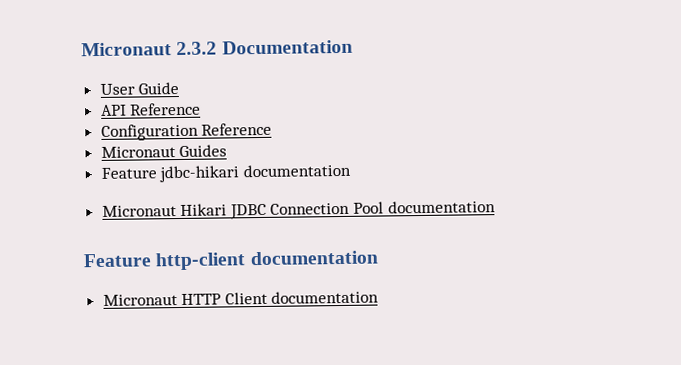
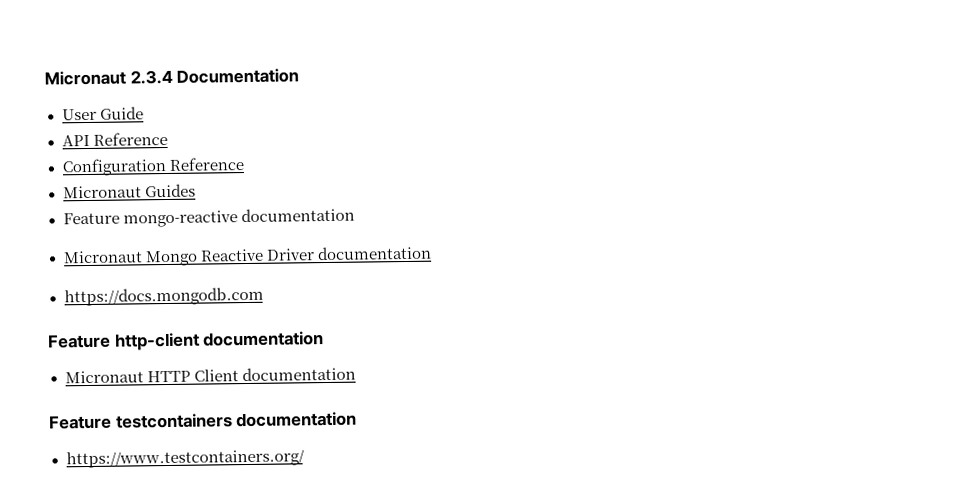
- Micronaut 2.3.2 Documentation
+ Micronaut 2.3.4 Documentation
- Feature jdbc-hikari documentation
- Micronaut Hikari JDBC Connection Pool documentation
+ Feature mongo-reactive documentation
+ Micronaut Mongo Reactive Driver documentation
+ https://docs.mongodb.com
+ Feature testcontainers documentation
+ https://www.testcontainers.org/

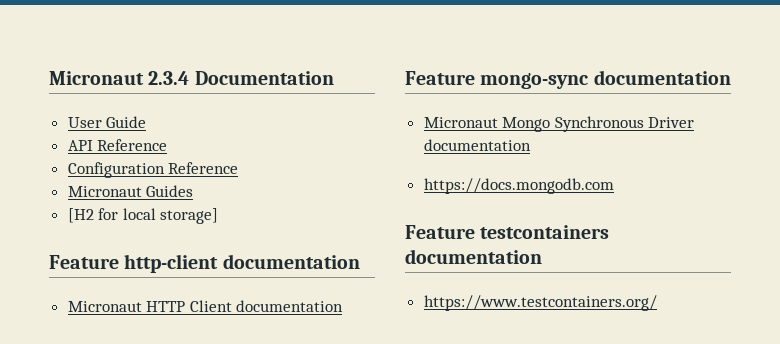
- Feature mongo-reactive documentation
- Micronaut Mongo Reactive Driver documentation
- https://docs.mongodb.com
+ [H2 for local storage]
+ Feature mongo-sync documentation
+ Micronaut Mongo Synchronous Driver documentation
+ https://docs.mongodb.com

